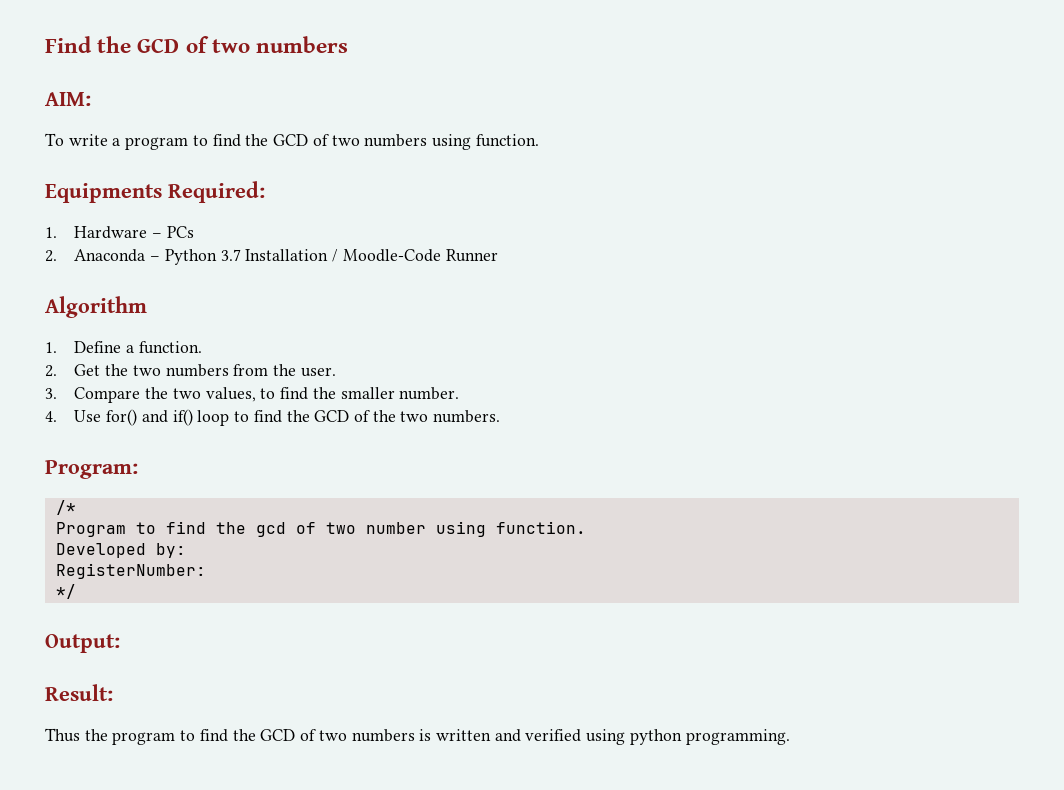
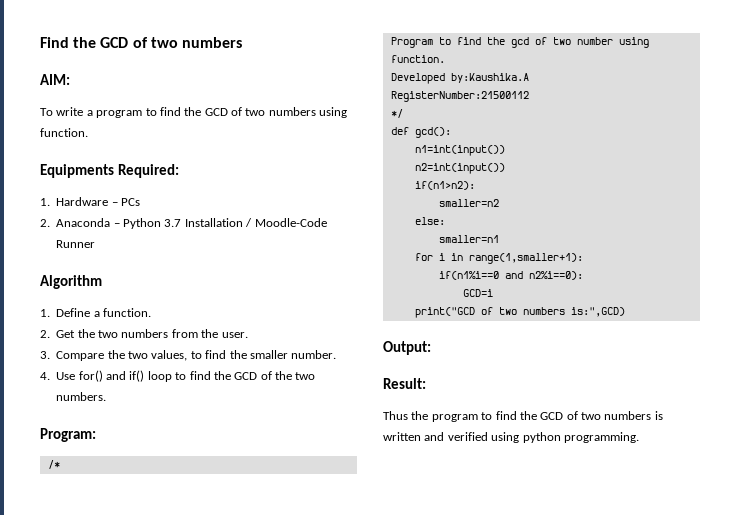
- Developed by:
- RegisterNumber:
+ Developed by:Kaushika.A
+ RegisterNumber:21500112
+ def gcd():
+ n1=int(input())
+ n2=int(input())
+ if(n1>n2):
+ smaller=n2
+ else:
+ smaller=n1
+ for i in range(1,smaller+1):
+ if(n1%i==0 and n2%i==0):
+ GCD=i
+ print("GCD of two numbers is:",GCD)

